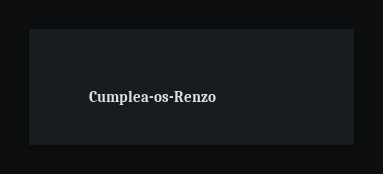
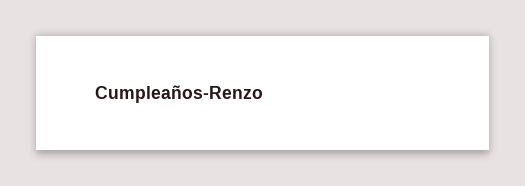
- Cumplea-os-Renzo
+ Cumpleaños-Renzo

